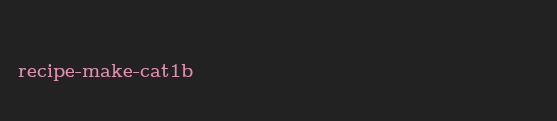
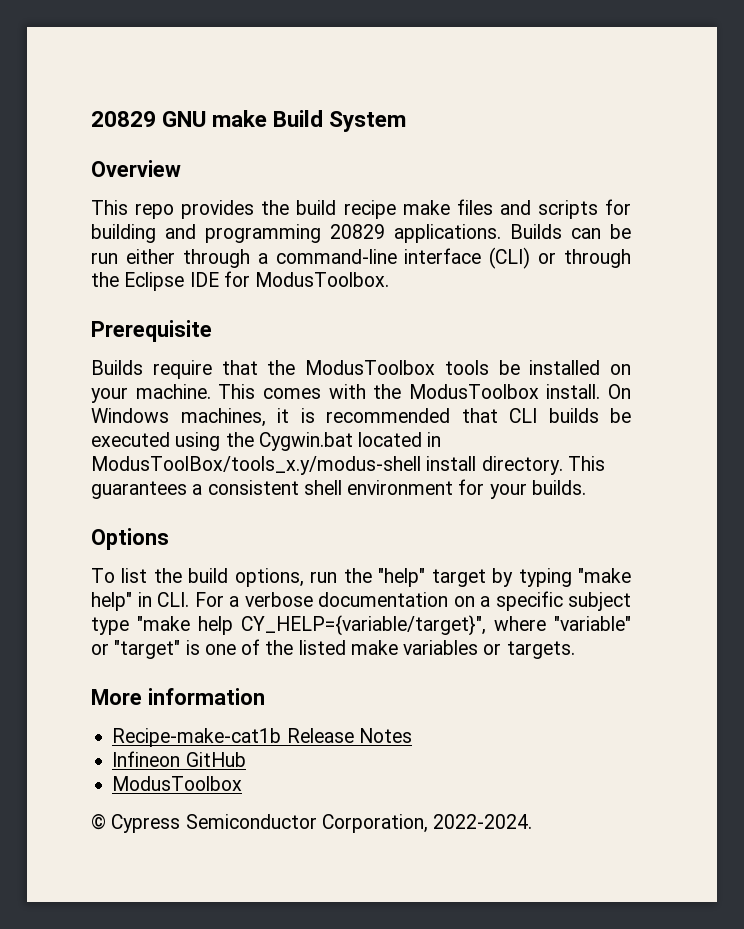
- recipe-make-cat1b
+ 20829 GNU make Build System
+ Overview
+ This repo provides the build recipe make files and scripts for building and programming 20829 applications. Builds can be run either through a command-line interface (CLI) or through the Eclipse IDE for ModusToolbox.
+ Prerequisite
+ Builds require that the ModusToolbox tools be installed on your machine. This comes with the ModusToolbox install. On Windows machines, it is recommended that CLI builds be executed using the Cygwin.bat located in ModusToolBox/tools_x.y/modus-shell install directory. This guarantees a consistent shell environment for your builds.
+ Options
+ To list the build options, run the "help" target by typing "make help" in CLI. For a verbose documentation on a specific subject type "make help CY_HELP={variable/target}", where "variable" or "target" is one of the listed make variables or targets.
+ More information
+ Recipe-make-cat1b Release Notes
+ Infineon GitHub
+ ModusToolbox
+ © Cypress Semiconductor Corporation, 2022-2024.

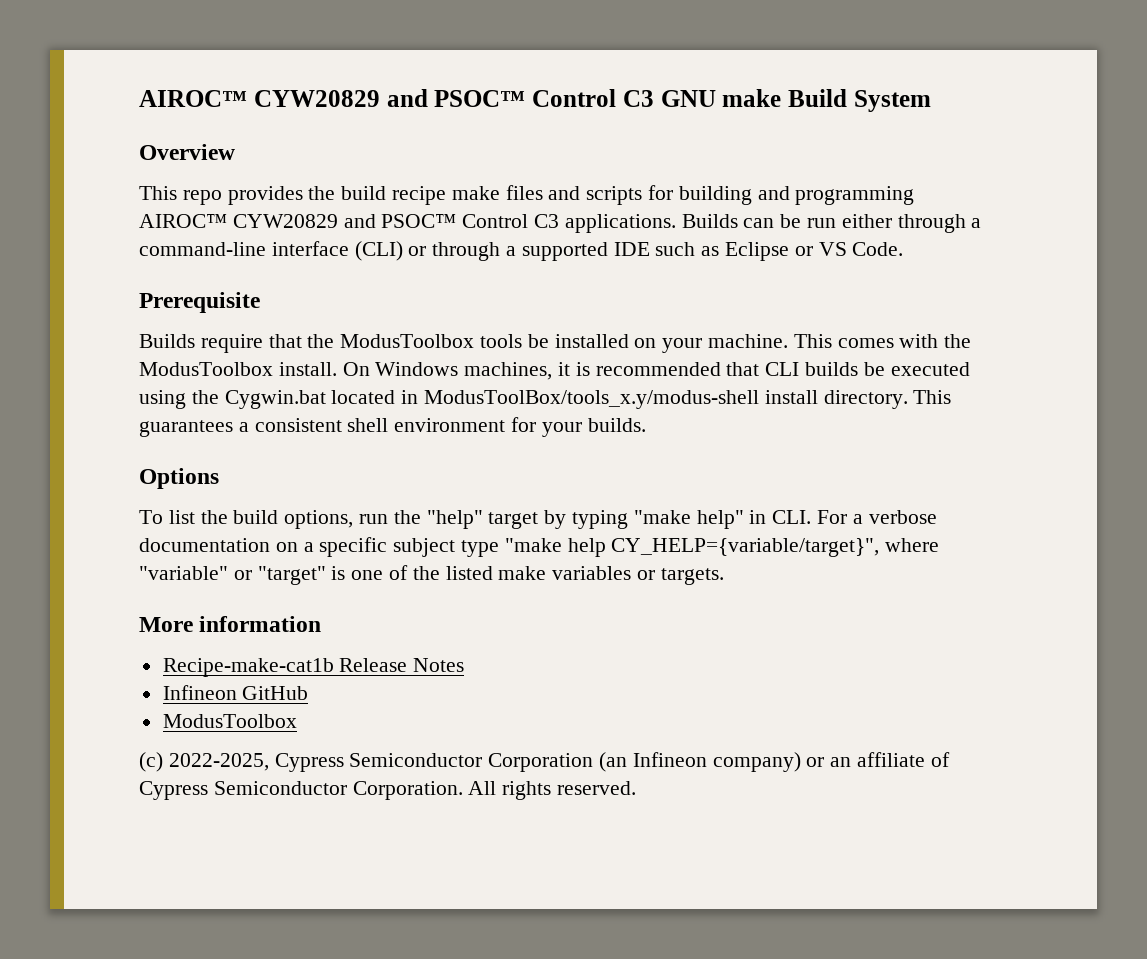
- 20829 GNU make Build System
+ AIROC™ CYW20829 and PSOC™ Control C3 GNU make Build System
- This repo provides the build recipe make files and scripts for building and programming 20829 applications.
+ This repo provides the build recipe make files and scripts for building and programming AIROC™ CYW20829 and PSOC™ Control C3 applications.
- Builds can be run either through a command-line interface (CLI) or through the Eclipse IDE for ModusToolbox.
+ Builds can be run either through a command-line interface (CLI) or through a supported IDE such as Eclipse or VS Code.
- © Cypress Semiconductor Corporation, 2022-2024.
+ (c) 2022-2025, Cypress Semiconductor Corporation (an Infineon company) or an affiliate of Cypress Semiconductor Corporation. All rights reserved.

